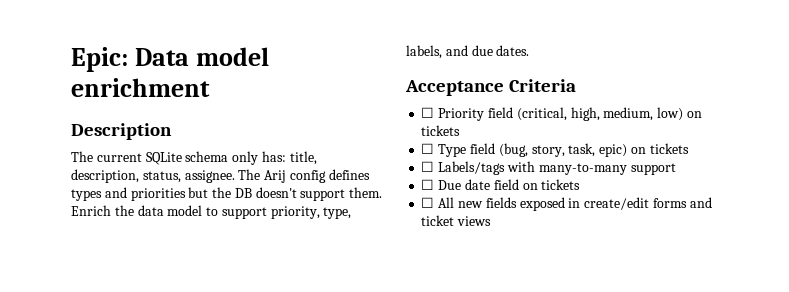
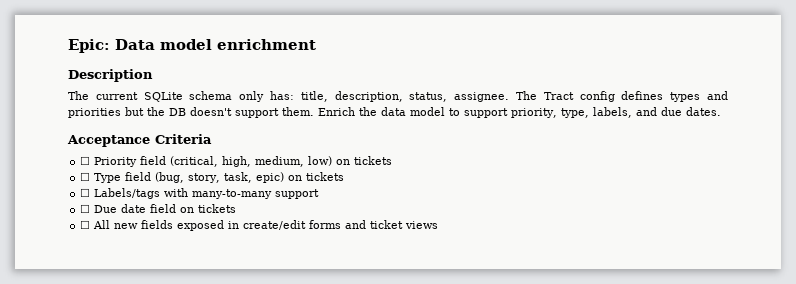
- The Arij config defines types and priorities but the DB doesn't support them.
+ The Tract config defines types and priorities but the DB doesn't support them.

